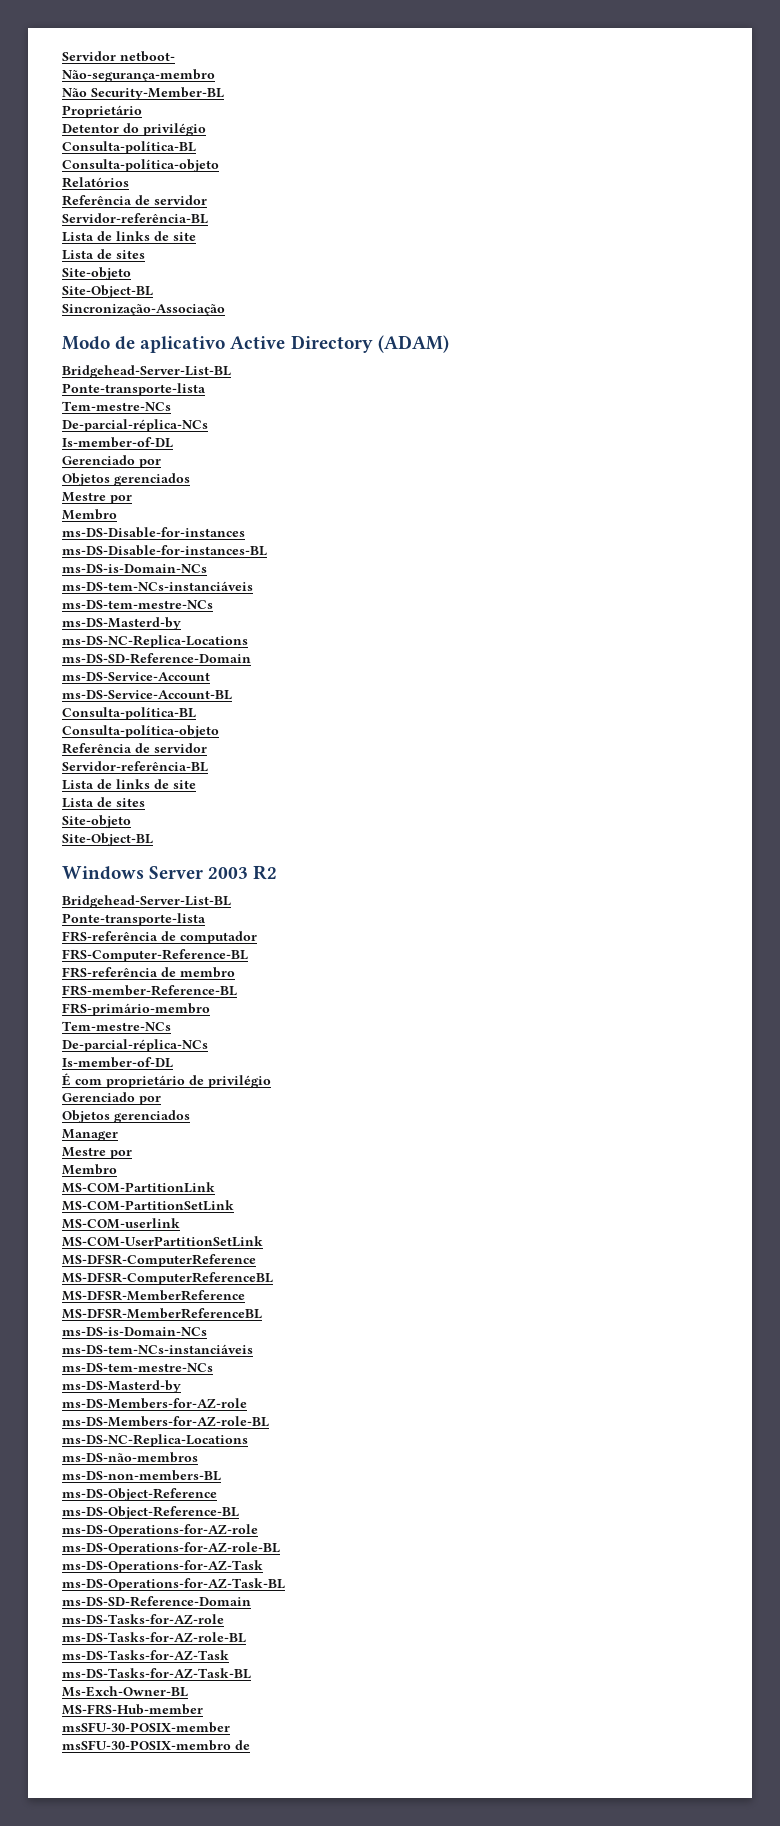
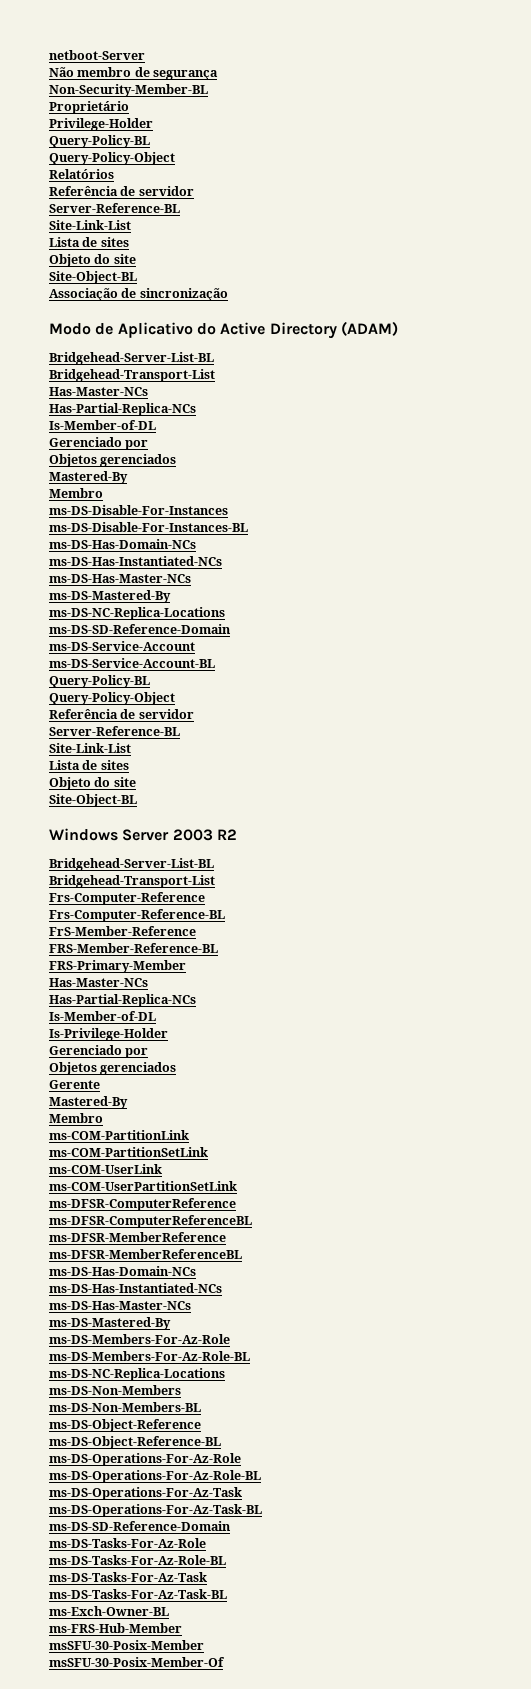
- Servidor netboot-
- Não-segurança-membro
- Não Security-Member-BL
+ netboot-Server
+ Não membro de segurança
+ Non-Security-Member-BL
  Proprietário
- Detentor do privilégio
- Consulta-política-BL
- Consulta-política-objeto
+ Privilege-Holder
+ Query-Policy-BL
+ Query-Policy-Object
  Relatórios
  Referência de servidor
- Servidor-referência-BL
- Lista de links de site
+ Server-Reference-BL
+ Site-Link-List
  Lista de sites
- Site-objeto
+ Objeto do site
  Site-Object-BL
- Sincronização-Associação
+ Associação de sincronização
- Modo de aplicativo Active Directory (ADAM)
+ Modo de Aplicativo do Active Directory (ADAM)
  Bridgehead-Server-List-BL
- Ponte-transporte-lista
- Tem-mestre-NCs
- De-parcial-réplica-NCs
- Is-member-of-DL
+ Bridgehead-Transport-List
+ Has-Master-NCs
+ Has-Partial-Replica-NCs
+ Is-Member-of-DL
  Gerenciado por
  Objetos gerenciados
- Mestre por
+ Mastered-By
  Membro
- ms-DS-Disable-for-instances
- ms-DS-Disable-for-instances-BL
- ms-DS-is-Domain-NCs
- ms-DS-tem-NCs-instanciáveis
- ms-DS-tem-mestre-NCs
- ms-DS-Masterd-by
+ ms-DS-Disable-For-Instances
+ ms-DS-Disable-For-Instances-BL
+ ms-DS-Has-Domain-NCs
+ ms-DS-Has-Instantiated-NCs
+ ms-DS-Has-Master-NCs
+ ms-DS-Mastered-By
  ms-DS-Service-Account-BL
- Consulta-política-BL
- Consulta-política-objeto
+ Query-Policy-BL
+ Query-Policy-Object
  Referência de servidor
- Servidor-referência-BL
- Lista de links de site
+ Server-Reference-BL
+ Site-Link-List
  Lista de sites
- Site-objeto
+ Objeto do site
  Windows Server 2003 R2
  Bridgehead-Server-List-BL
- Ponte-transporte-lista
- FRS-referência de computador
- FRS-Computer-Reference-BL
- FRS-referência de membro
- FRS-member-Reference-BL
- FRS-primário-membro
- Tem-mestre-NCs
- De-parcial-réplica-NCs
- Is-member-of-DL
- É com proprietário de privilégio
+ Bridgehead-Transport-List
+ Frs-Computer-Reference
+ Frs-Computer-Reference-BL
+ FrS-Member-Reference
+ FRS-Member-Reference-BL
+ FRS-Primary-Member
+ Has-Master-NCs
+ Has-Partial-Replica-NCs
+ Is-Member-of-DL
+ Is-Privilege-Holder
  Gerenciado por
  Objetos gerenciados
- Manager
- Mestre por
+ Gerente
+ Mastered-By
  Membro
- MS-COM-PartitionLink
- MS-COM-PartitionSetLink
- MS-COM-userlink
- MS-COM-UserPartitionSetLink
- MS-DFSR-ComputerReference
- MS-DFSR-ComputerReferenceBL
- MS-DFSR-MemberReference
- MS-DFSR-MemberReferenceBL
- ms-DS-is-Domain-NCs
- ms-DS-tem-NCs-instanciáveis
- ms-DS-tem-mestre-NCs
- ms-DS-Masterd-by
- ms-DS-Members-for-AZ-role
- ms-DS-Members-for-AZ-role-BL
+ ms-COM-PartitionLink
+ ms-COM-PartitionSetLink
+ ms-COM-UserLink
+ ms-COM-UserPartitionSetLink
+ ms-DFSR-ComputerReference
+ ms-DFSR-ComputerReferenceBL
+ ms-DFSR-MemberReference
+ ms-DFSR-MemberReferenceBL
+ ms-DS-Has-Domain-NCs
+ ms-DS-Has-Instantiated-NCs
+ ms-DS-Has-Master-NCs
+ ms-DS-Mastered-By
+ ms-DS-Members-For-Az-Role
+ ms-DS-Members-For-Az-Role-BL
  ms-DS-NC-Replica-Locations
- ms-DS-não-membros
- ms-DS-non-members-BL
+ ms-DS-Non-Members
+ ms-DS-Non-Members-BL
- ms-DS-Operations-for-AZ-role
- ms-DS-Operations-for-AZ-role-BL
- ms-DS-Operations-for-AZ-Task
- ms-DS-Operations-for-AZ-Task-BL
+ ms-DS-Operations-For-Az-Role
+ ms-DS-Operations-For-Az-Role-BL
+ ms-DS-Operations-For-Az-Task
+ ms-DS-Operations-For-Az-Task-BL
  ms-DS-SD-Reference-Domain
- ms-DS-Tasks-for-AZ-role
- ms-DS-Tasks-for-AZ-role-BL
- ms-DS-Tasks-for-AZ-Task
- ms-DS-Tasks-for-AZ-Task-BL
- Ms-Exch-Owner-BL
- MS-FRS-Hub-member
- msSFU-30-POSIX-member
- msSFU-30-POSIX-membro de
+ ms-DS-Tasks-For-Az-Role
+ ms-DS-Tasks-For-Az-Role-BL
+ ms-DS-Tasks-For-Az-Task
+ ms-DS-Tasks-For-Az-Task-BL
+ ms-Exch-Owner-BL
+ ms-FRS-Hub-Member
+ msSFU-30-Posix-Member
+ msSFU-30-Posix-Member-Of

